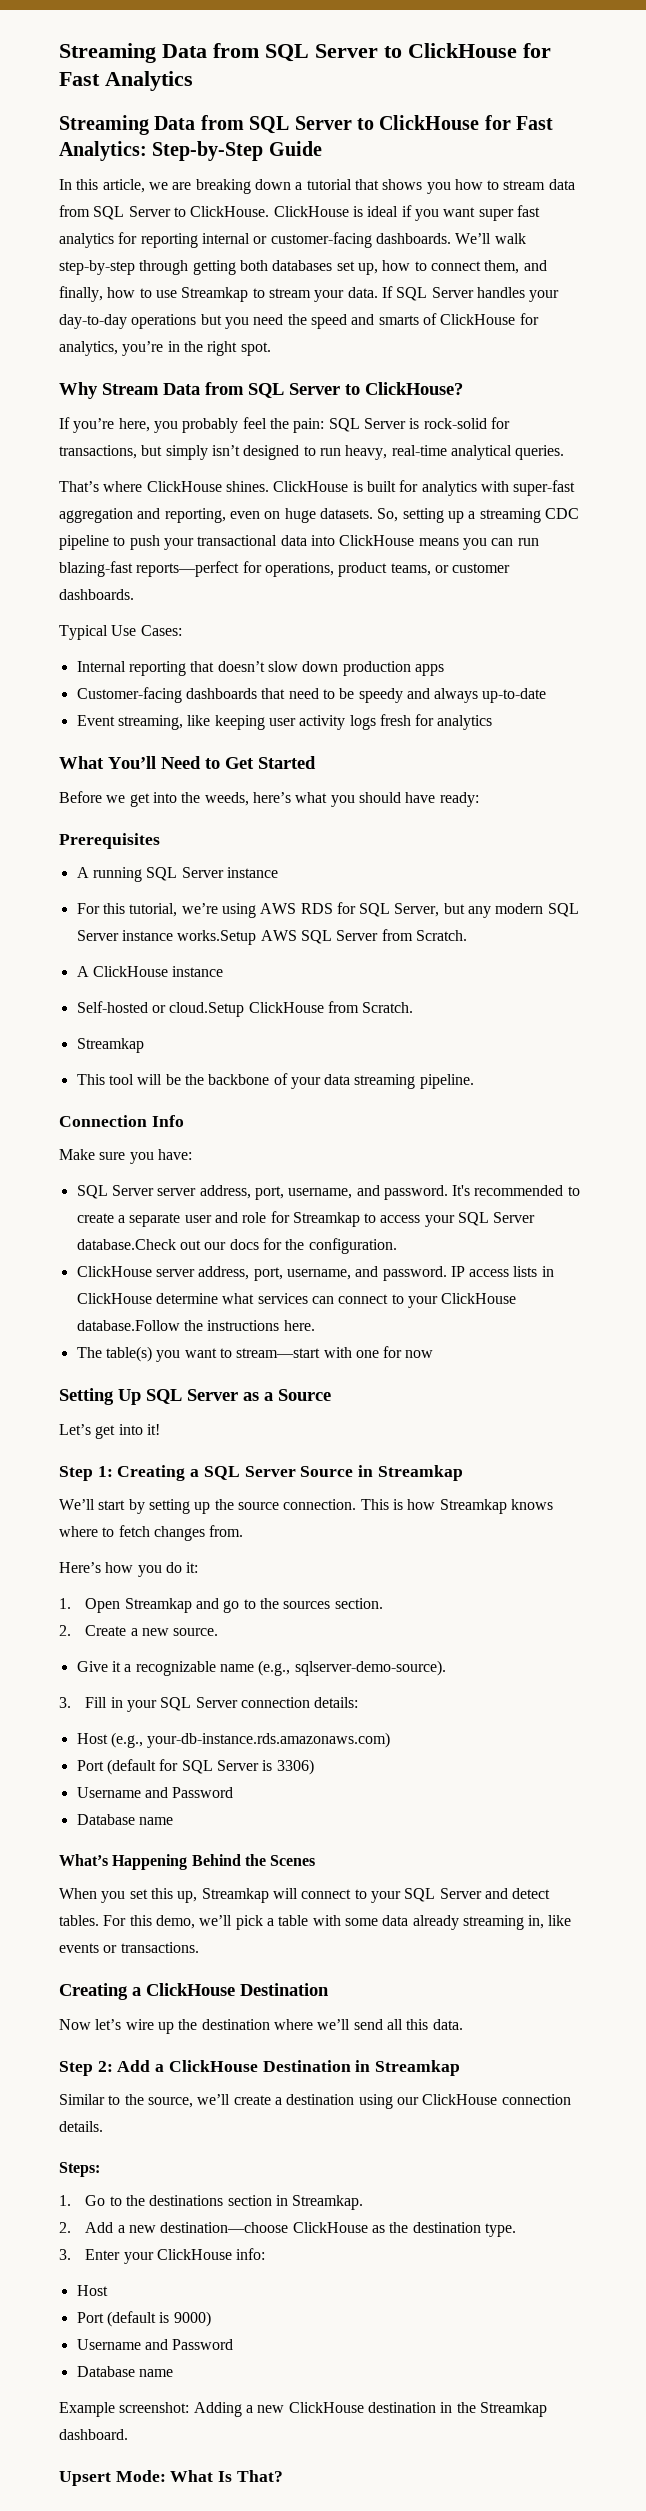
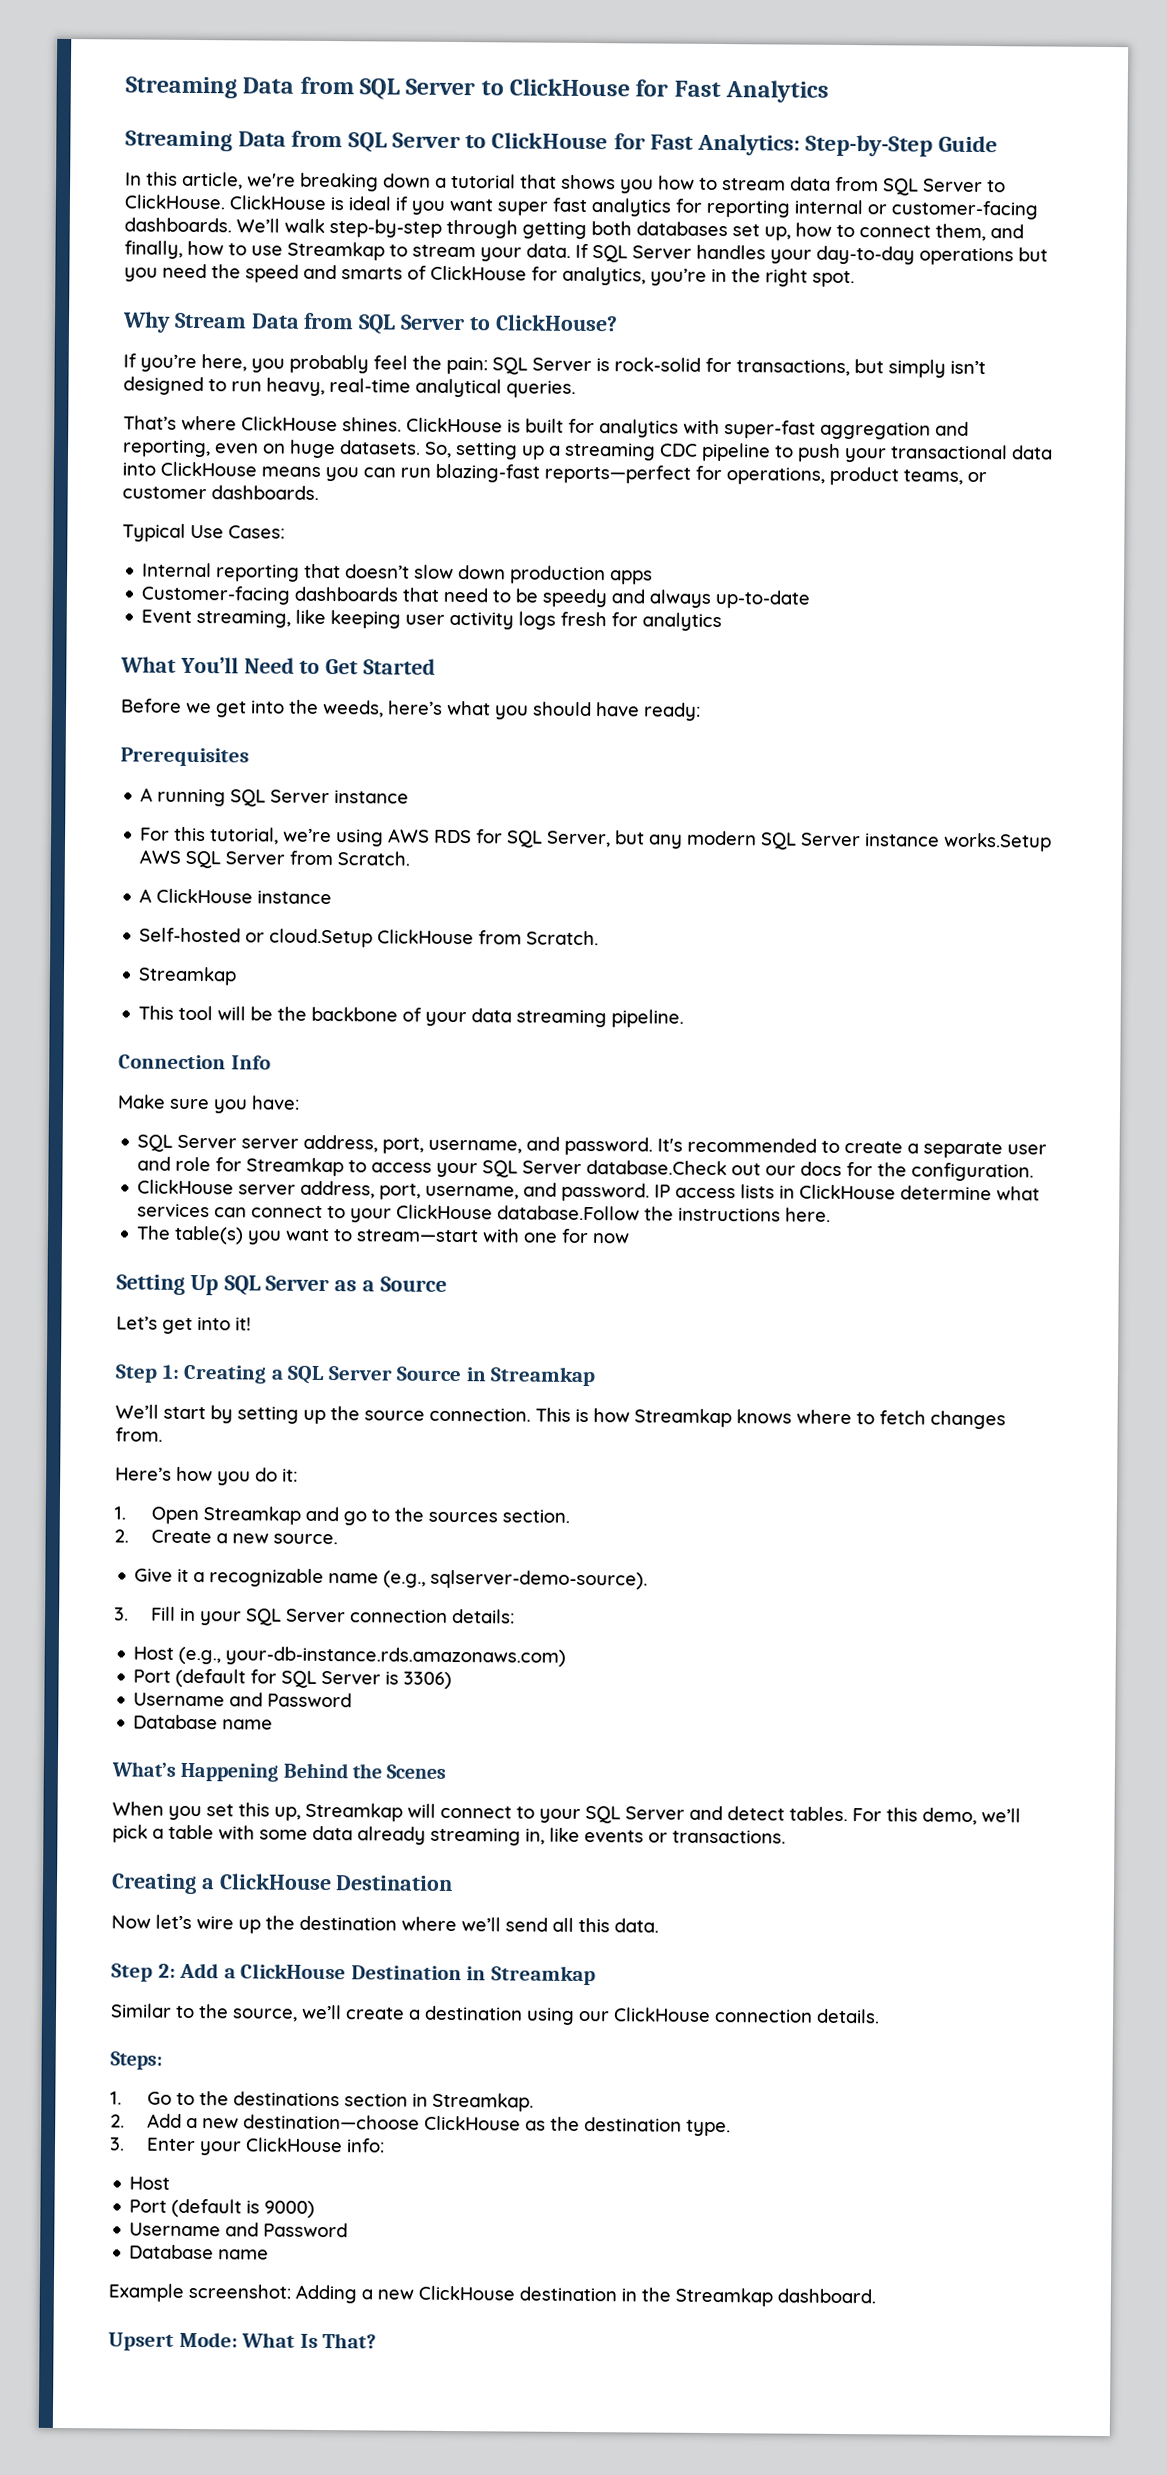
- In this article, we are breaking down a tutorial that shows you how to stream data from SQL Server to ClickHouse.
+ In this article, we're breaking down a tutorial that shows you how to stream data from SQL Server to ClickHouse.

